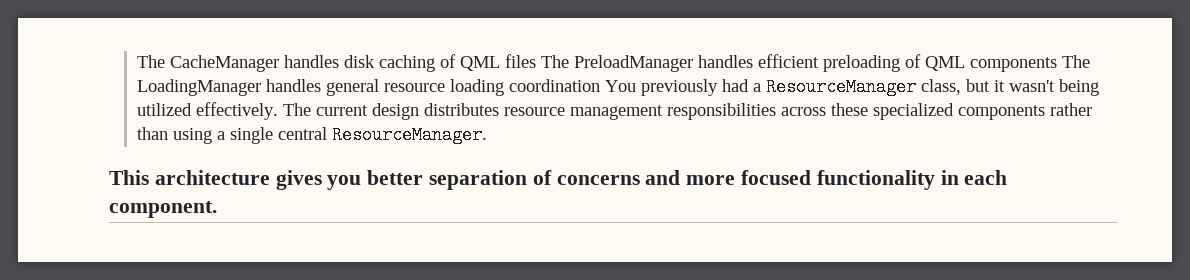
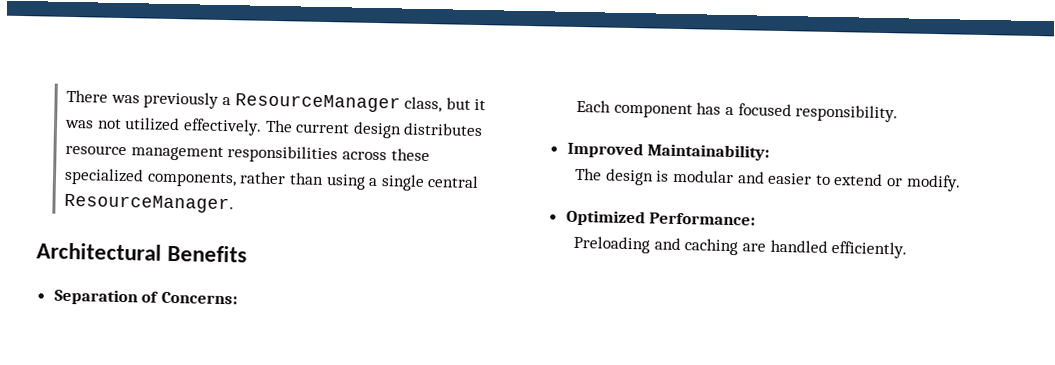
- The CacheManager handles disk caching of QML files The PreloadManager handles efficient preloading of QML components The LoadingManager handles general resource loading coordination You previously had a ResourceManager class, but it wasn't being utilized effectively.
+ There was previously a ResourceManager class, but it was not utilized effectively.
- The current design distributes resource management responsibilities across these specialized components rather than using a single central ResourceManager.
+ The current design distributes resource management responsibilities across these specialized components, rather than using a single central ResourceManager.
- This architecture gives you better separation of concerns and more focused functionality in each component.
+ Architectural Benefits
+ Separation of Concerns:
+ Each component has a focused responsibility.
+ Improved Maintainability:
+ The design is modular and easier to extend or modify.
+ Optimized Performance:
+ Preloading and caching are handled efficiently.

